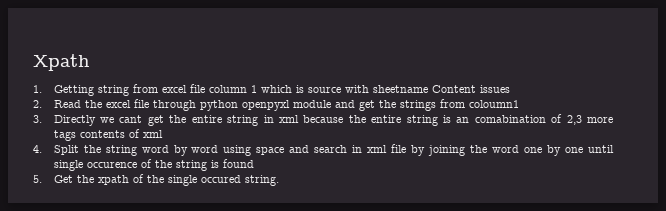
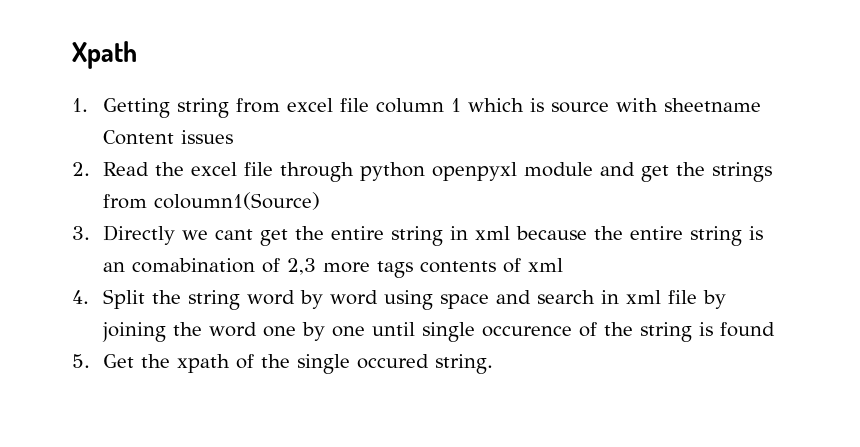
- 2. Read the excel file through python openpyxl module and get the strings from coloumn1
+ 2. Read the excel file through python openpyxl module and get the strings from coloumn1(Source)

